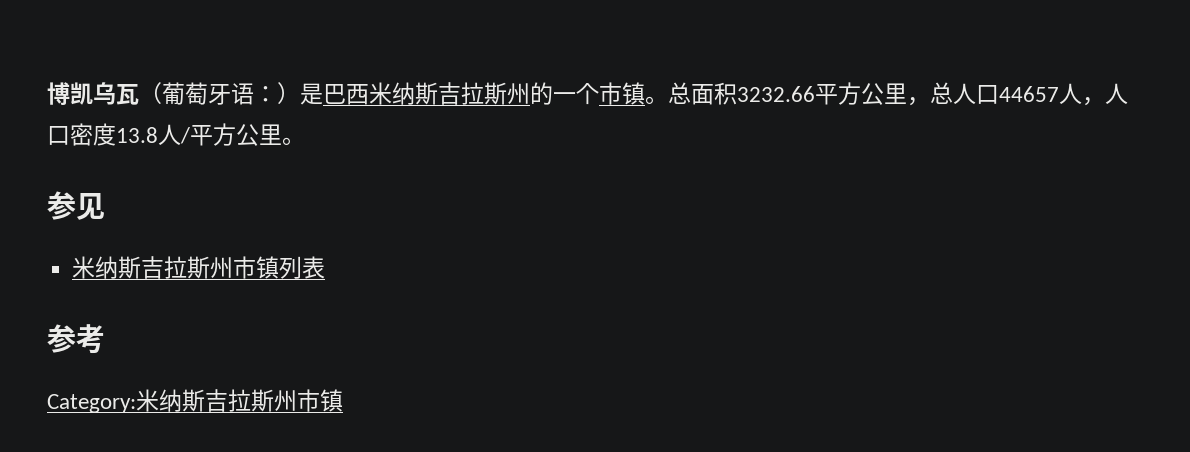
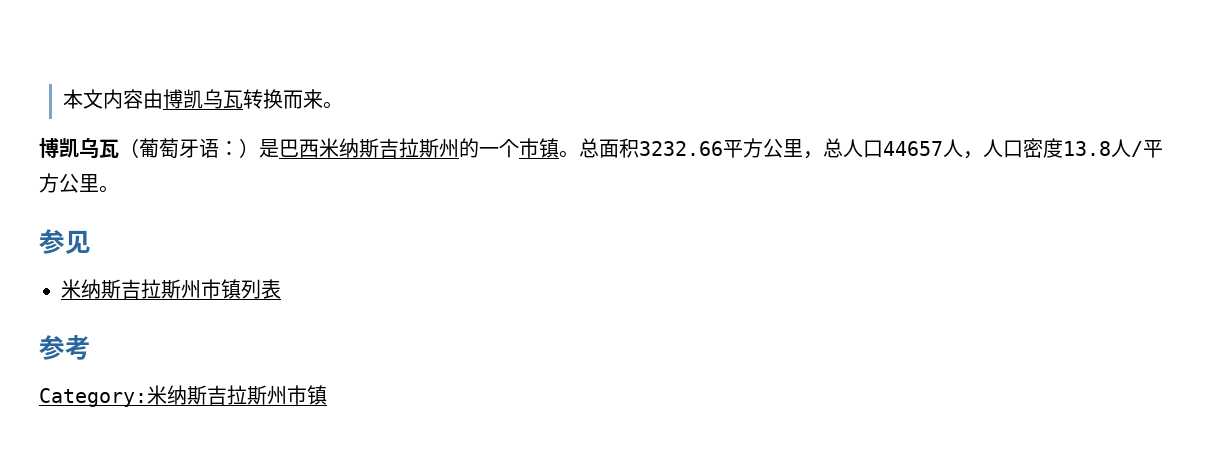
+ 本文内容由博凯乌瓦转换而来。

